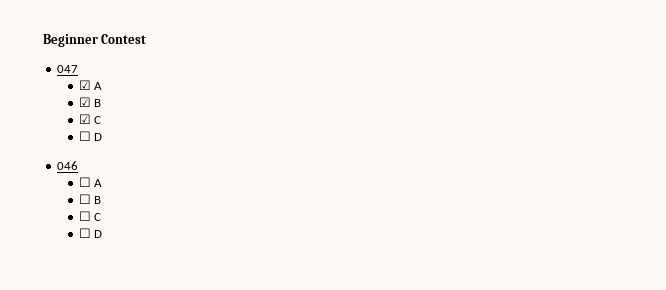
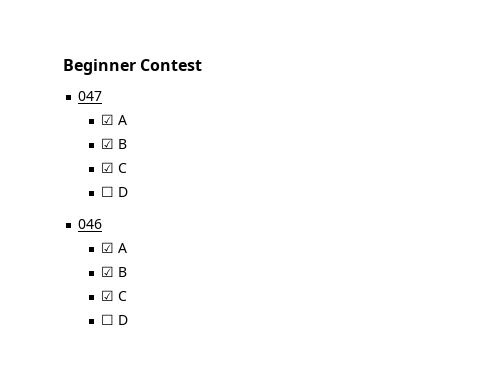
  046
- ☐ A
- ☐ B
- ☐ C
+ ☑ A
+ ☑ B
+ ☑ C

